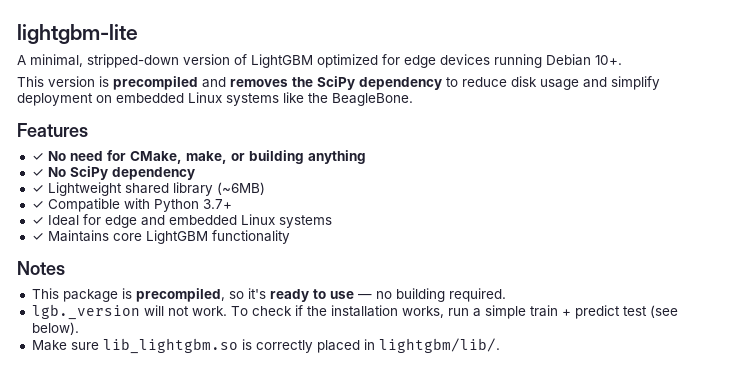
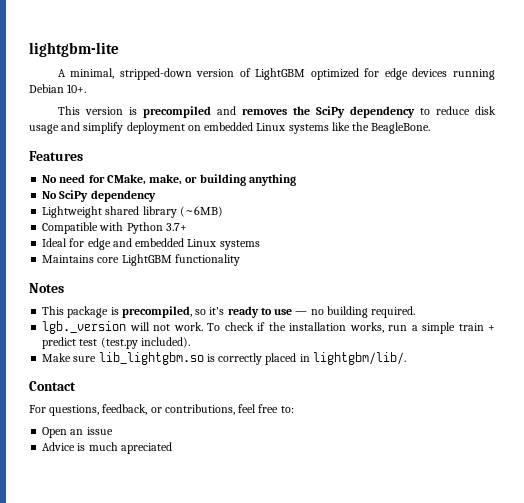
- ✓ No need for CMake, make, or building anything
+ No need for CMake, make, or building anything
- ✓ No SciPy dependency
+ No SciPy dependency
- ✓ Lightweight shared library (~6MB)
+ Lightweight shared library (~6MB)
- ✓ Compatible with Python 3.7+
+ Compatible with Python 3.7+
- ✓ Ideal for edge and embedded Linux systems
+ Ideal for edge and embedded Linux systems
- ✓ Maintains core LightGBM functionality
+ Maintains core LightGBM functionality
- To check if the installation works, run a simple train + predict test (see below).
+ To check if the installation works, run a simple train + predict test (test.py included).
+ Contact
+ For questions, feedback, or contributions, feel free to:
+ Open an issue
+ Advice is much apreciated

